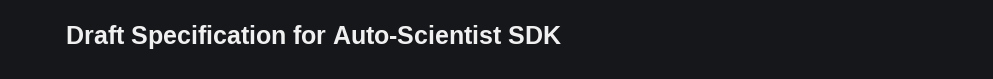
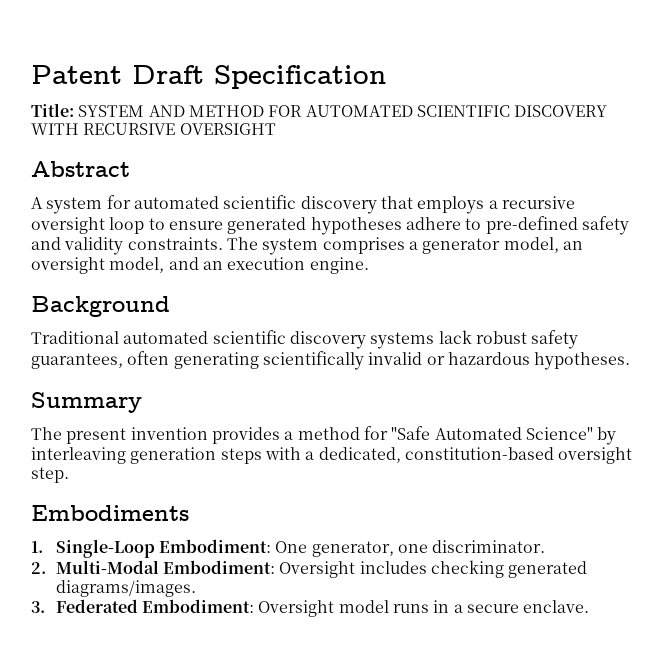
- Draft Specification for Auto-Scientist SDK
+ Patent Draft Specification
+ Title: SYSTEM AND METHOD FOR AUTOMATED SCIENTIFIC DISCOVERY WITH RECURSIVE OVERSIGHT
+ Abstract
+ A system for automated scientific discovery that employs a recursive oversight loop to ensure generated hypotheses adhere to pre-defined safety and validity constraints. The system comprises a generator model, an oversight model, and an execution engine.
+ Background
+ Traditional automated scientific discovery systems lack robust safety guarantees, often generating scientifically invalid or hazardous hypotheses.
+ Summary
+ The present invention provides a method for "Safe Automated Science" by interleaving generation steps with a dedicated, constitution-based oversight step.
+ Embodiments
+ 1. Single-Loop Embodiment: One generator, one discriminator.
+ 2. Multi-Modal Embodiment: Oversight includes checking generated diagrams/images.
+ 3. Federated Embodiment: Oversight model runs in a secure enclave.

